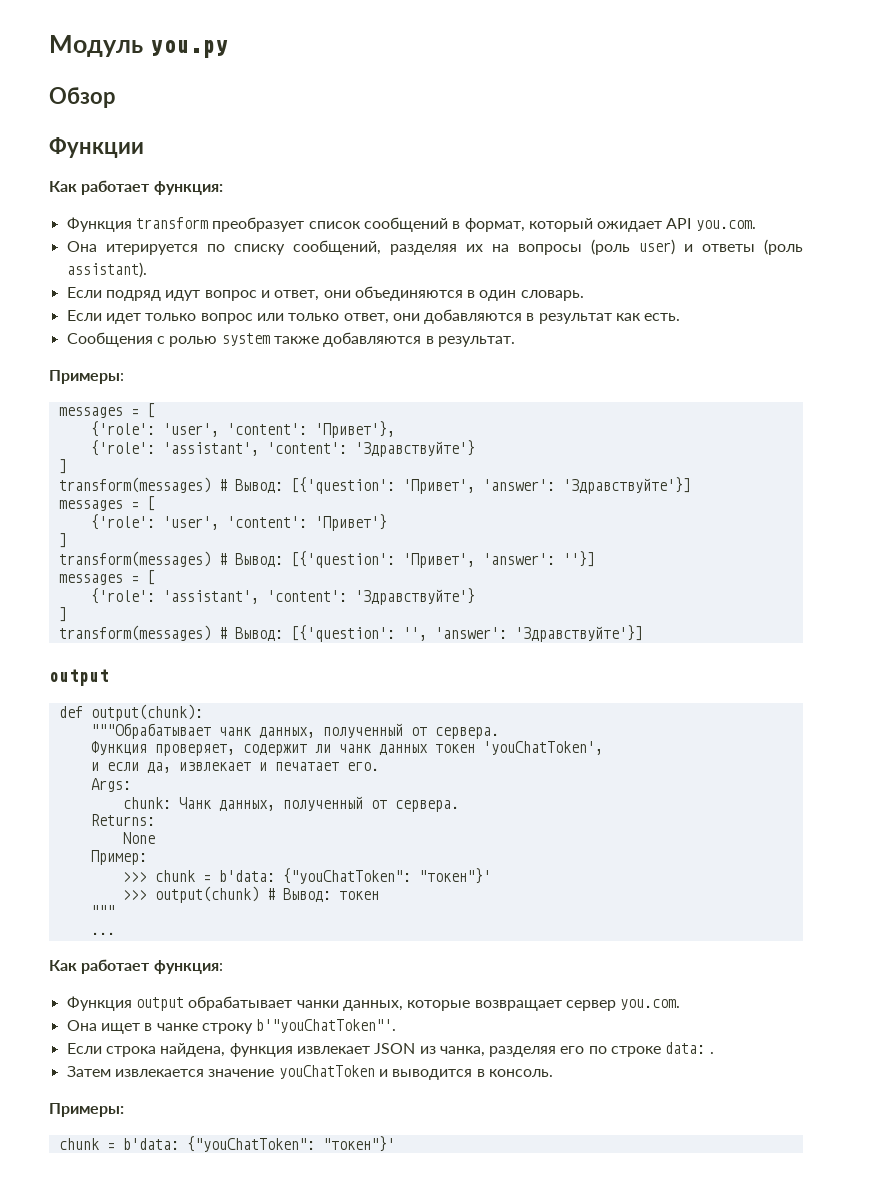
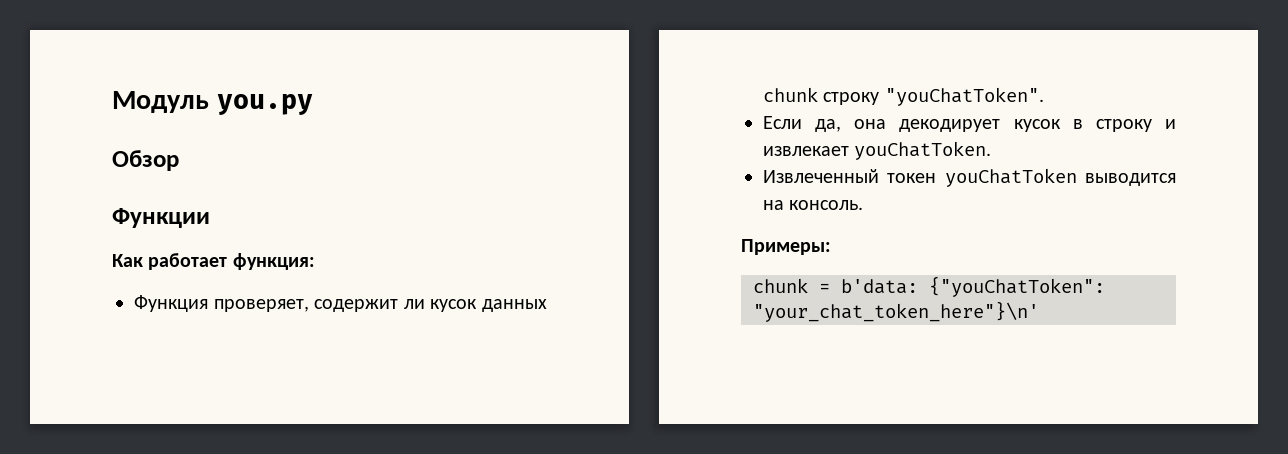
- Функция transform преобразует список сообщений в формат, который ожидает API you.com.
- Она итерируется по списку сообщений, разделяя их на вопросы (роль user) и ответы (роль assistant).
- Если подряд идут вопрос и ответ, они объединяются в один словарь.
- Если идет только вопрос или только ответ, они добавляются в результат как есть.
- Сообщения с ролью system также добавляются в результат.
+ Функция проверяет, содержит ли кусок данных chunk строку "youChatToken".
+ Если да, она декодирует кусок в строку и извлекает youChatToken.
+ Извлеченный токен youChatToken выводится на консоль.
  Примеры:
- messages = [
- {'role': 'user', 'content': 'Привет'},
- {'role': 'assistant', 'content': 'Здравствуйте'}
- ]
- transform(messages) # Вывод: [{'question': 'Привет', 'answer': 'Здравствуйте'}]
- messages = [
- {'role': 'user', 'content': 'Привет'}
- ]
- transform(messages) # Вывод: [{'question': 'Привет', 'answer': ''}]
- messages = [
- {'role': 'assistant', 'content': 'Здравствуйте'}
- ]
- transform(messages) # Вывод: [{'question': '', 'answer': 'Здравствуйте'}]
- output
- def output(chunk):
- """Обрабатывает чанк данных, полученный от сервера.
- Функция проверяет, содержит ли чанк данных токен 'youChatToken',
- и если да, извлекает и печатает его.
- Args:
- chunk: Чанк данных, полученный от сервера.
- Returns:
- None
- Пример:
- >>> chunk = b'data: {"youChatToken": "токен"}'
- >>> output(chunk) # Вывод: токен
- """
- ...
- Как работает функция:
- Функция output обрабатывает чанки данных, которые возвращает сервер you.com.
- Она ищет в чанке строку b'"youChatToken"'.
- Если строка найдена, функция извлекает JSON из чанка, разделяя его по строке data: .
- Затем извлекается значение youChatToken и выводится в консоль.
- Примеры:
- chunk = b'data: {"youChatToken": "токен"}'
+ chunk = b'data: {"youChatToken": "your_chat_token_here"}\n'

